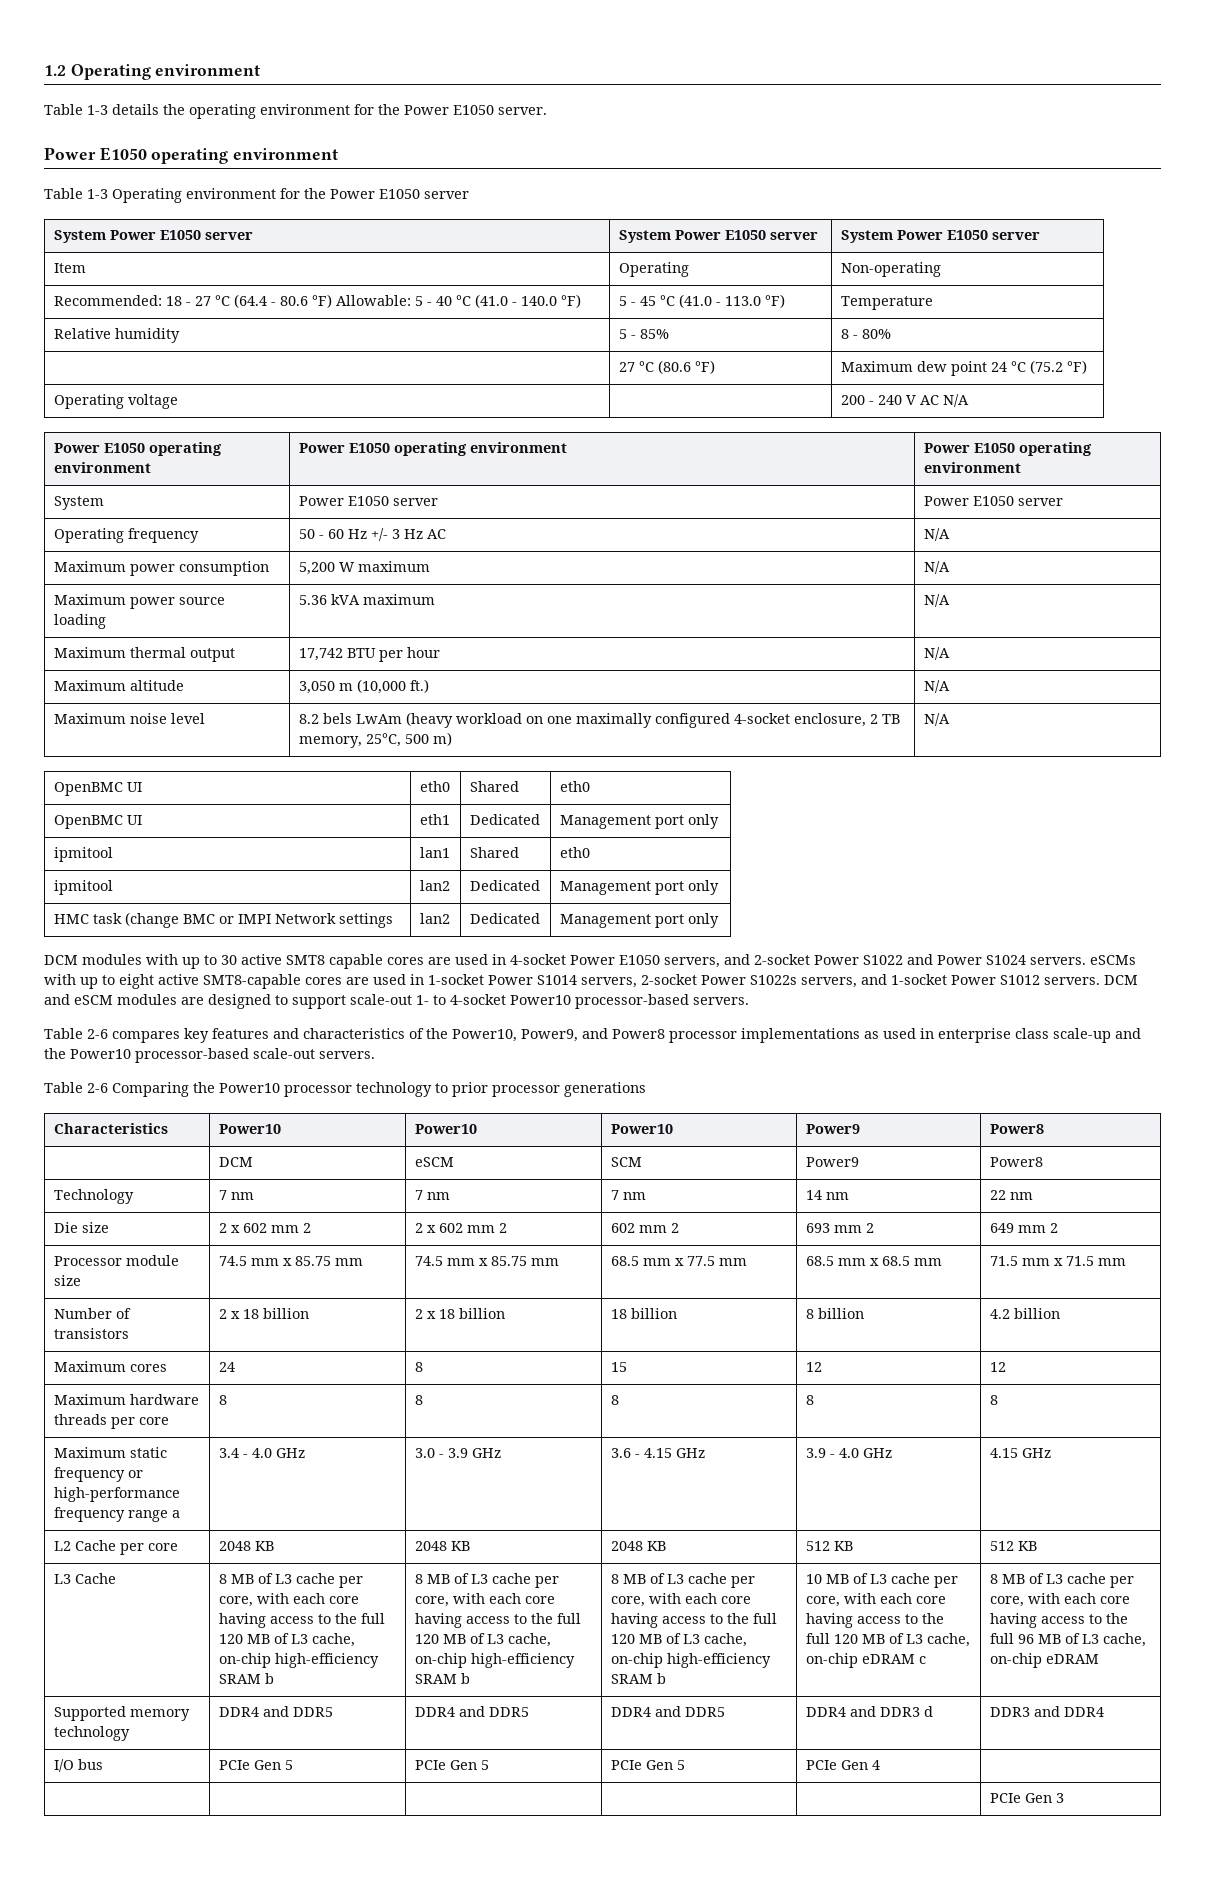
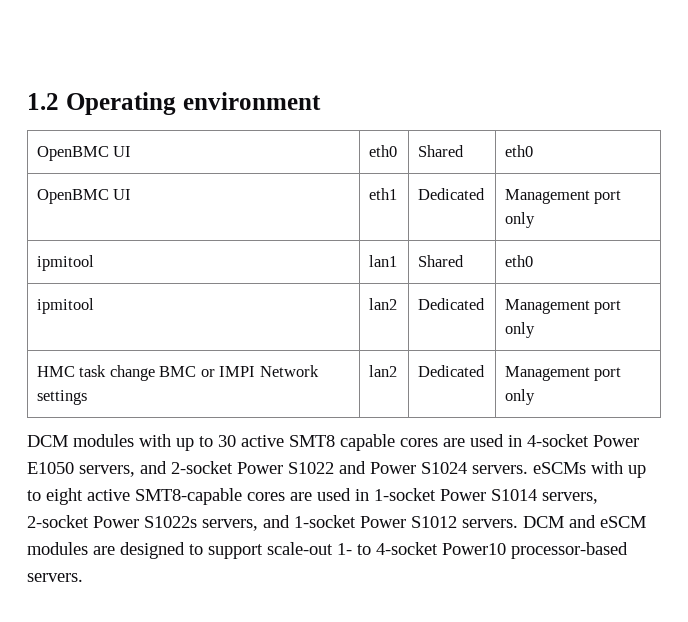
- Table 1-3 details the operating environment for the Power E1050 server.
- Power E1050 operating environment
- Table 1-3 Operating environment for the Power E1050 server
- System Power E1050 server | System Power E1050 server | System Power E1050 server
- Item | Operating | Non-operating
- Recommended: 18 - 27 °C (64.4 - 80.6 °F) Allowable: 5 - 40 °C (41.0 - 140.0 °F) | 5 - 45 °C (41.0 - 113.0 °F) | Temperature
- Relative humidity | 5 - 85% | 8 - 80%
- | 27 °C (80.6 °F) | Maximum dew point 24 °C (75.2 °F)
- Operating voltage | | 200 - 240 V AC N/A
- Power E1050 operating environment | Power E1050 operating environment | Power E1050 operating environment
- System | Power E1050 server | Power E1050 server
- Operating frequency | 50 - 60 Hz +/- 3 Hz AC | N/A
- Maximum power consumption | 5,200 W maximum | N/A
- Maximum power source loading | 5.36 kVA maximum | N/A
- Maximum thermal output | 17,742 BTU per hour | N/A
- Maximum altitude | 3,050 m (10,000 ft.) | N/A
- Maximum noise level | 8.2 bels LwAm (heavy workload on one maximally configured 4-socket enclosure, 2 TB memory, 25°C, 500 m) | N/A
- HMC task (change BMC or IMPI Network settings | lan2 | Dedicated | Management port only
+ HMC task change BMC or IMPI Network settings | lan2 | Dedicated | Management port only
- Table 2-6 compares key features and characteristics of the Power10, Power9, and Power8 processor implementations as used in enterprise class scale-up and the Power10 processor-based scale-out servers.
- Table 2-6 Comparing the Power10 processor technology to prior processor generations
- Characteristics | Power10 | Power10 | Power10 | Power9 | Power8
- | DCM | eSCM | SCM | Power9 | Power8
- Technology | 7 nm | 7 nm | 7 nm | 14 nm | 22 nm
- Die size | 2 x 602 mm 2 | 2 x 602 mm 2 | 602 mm 2 | 693 mm 2 | 649 mm 2
- Processor module size | 74.5 mm x 85.75 mm | 74.5 mm x 85.75 mm | 68.5 mm x 77.5 mm | 68.5 mm x 68.5 mm | 71.5 mm x 71.5 mm
- Number of transistors | 2 x 18 billion | 2 x 18 billion | 18 billion | 8 billion | 4.2 billion
- Maximum cores | 24 | 8 | 15 | 12 | 12
- Maximum hardware threads per core | 8 | 8 | 8 | 8 | 8
- Maximum static frequency or high-performance frequency range a | 3.4 - 4.0 GHz | 3.0 - 3.9 GHz | 3.6 - 4.15 GHz | 3.9 - 4.0 GHz | 4.15 GHz
- L2 Cache per core | 2048 KB | 2048 KB | 2048 KB | 512 KB | 512 KB
- L3 Cache | 8 MB of L3 cache per core, with each core having access to the full 120 MB of L3 cache, on-chip high-efficiency SRAM b | 8 MB of L3 cache per core, with each core having access to the full 120 MB of L3 cache, on-chip high-efficiency SRAM b | 8 MB of L3 cache per core, with each core having access to the full 120 MB of L3 cache, on-chip high-efficiency SRAM b | 10 MB of L3 cache per core, with each core having access to the full 120 MB of L3 cache, on-chip eDRAM c | 8 MB of L3 cache per core, with each core having access to the full 96 MB of L3 cache, on-chip eDRAM
- Supported memory technology | DDR4 and DDR5 | DDR4 and DDR5 | DDR4 and DDR5 | DDR4 and DDR3 d | DDR3 and DDR4
- I/O bus | PCIe Gen 5 | PCIe Gen 5 | PCIe Gen 5 | PCIe Gen 4 |
- | | | | | PCIe Gen 3

